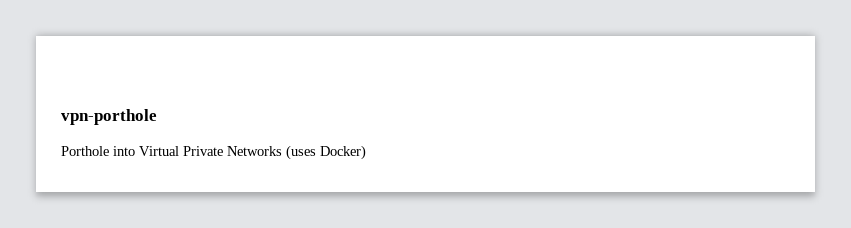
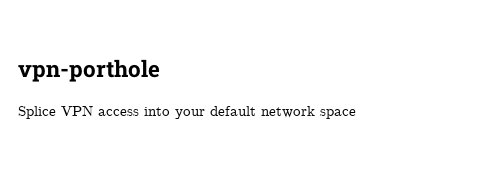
- Porthole into Virtual Private Networks (uses Docker)
+ Splice VPN access into your default network space

